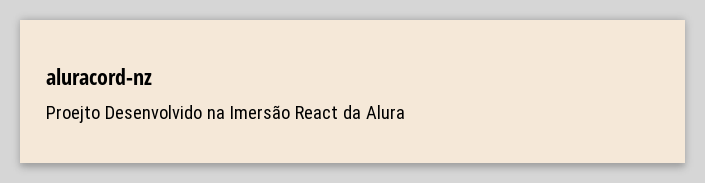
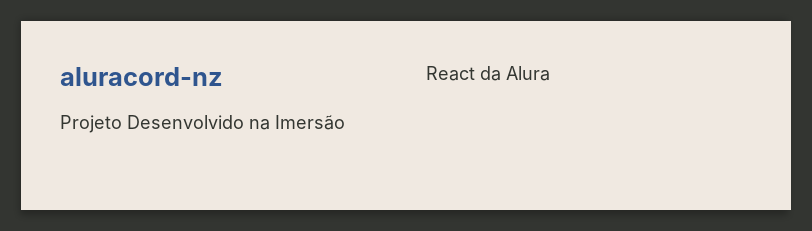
- Proejto Desenvolvido na Imersão React da Alura
+ Projeto Desenvolvido na Imersão React da Alura

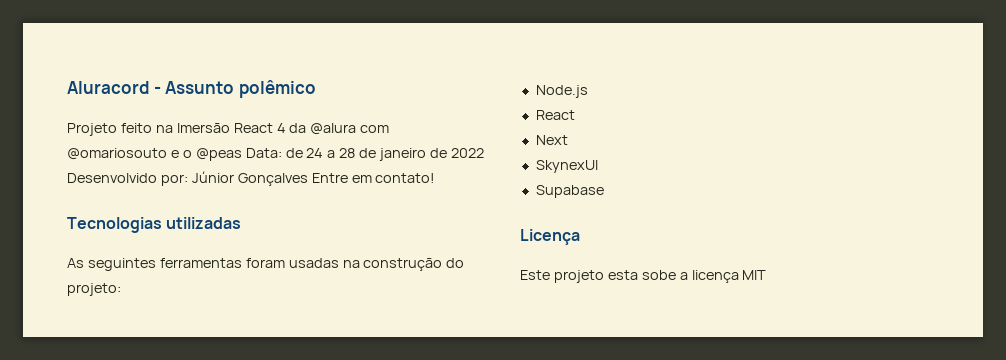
- aluracord-nz
+ Aluracord - Assunto polêmico
- Projeto Desenvolvido na Imersão React da Alura
+ Projeto feito na Imersão React 4 da @alura com @omariosouto e o @peas Data: de 24 a 28 de janeiro de 2022 Desenvolvido por: Júnior Gonçalves Entre em contato!
+ Tecnologias utilizadas
+ As seguintes ferramentas foram usadas na construção do projeto:
+ Node.js
+ React
+ Next
+ SkynexUI
+ Supabase
+ Licença
+ Este projeto esta sobe a licença MIT

